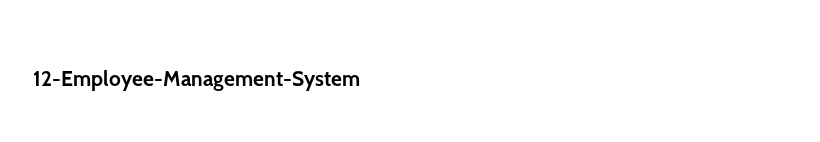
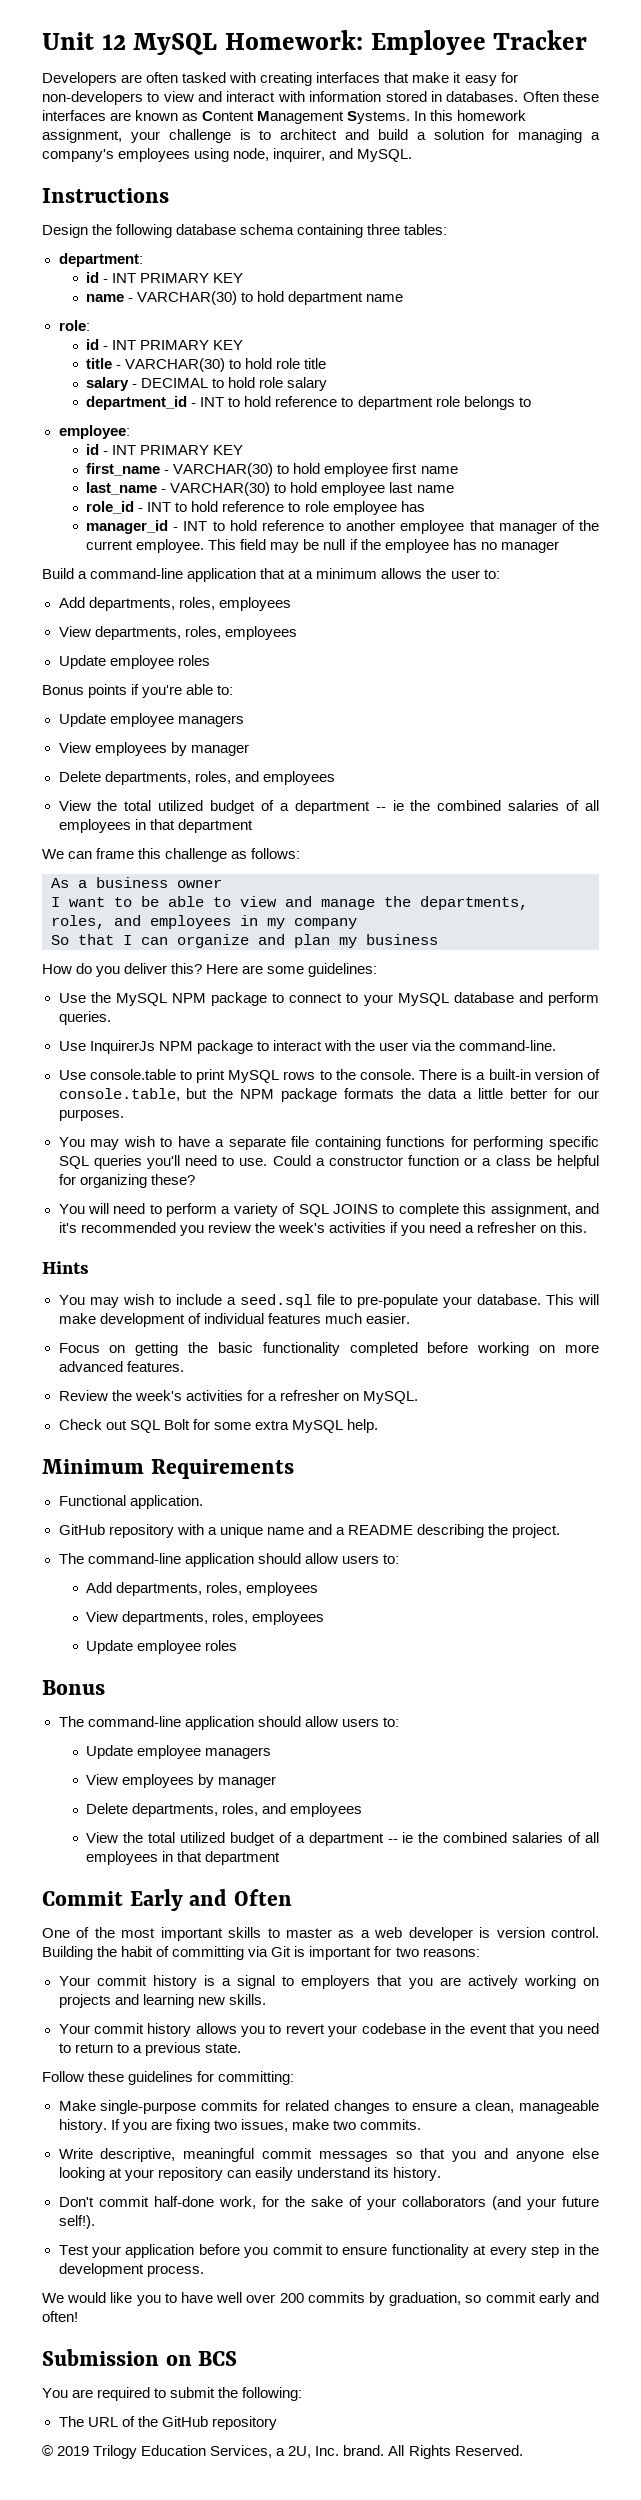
- 12-Employee-Management-System
+ Unit 12 MySQL Homework: Employee Tracker
+ Developers are often tasked with creating interfaces that make it easy for non-developers to view and interact with information stored in databases. Often these interfaces are known as Content Management Systems. In this homework assignment, your challenge is to architect and build a solution for managing a company's employees using node, inquirer, and MySQL.
+ Instructions
+ Design the following database schema containing three tables:
+ department:
+ id - INT PRIMARY KEY
+ name - VARCHAR(30) to hold department name
+ role:
+ id - INT PRIMARY KEY
+ title - VARCHAR(30) to hold role title
+ salary - DECIMAL to hold role salary
+ department_id - INT to hold reference to department role belongs to
+ employee:
+ id - INT PRIMARY KEY
+ first_name - VARCHAR(30) to hold employee first name
+ last_name - VARCHAR(30) to hold employee last name
+ role_id - INT to hold reference to role employee has
+ manager_id - INT to hold reference to another employee that manager of the current employee. This field may be null if the employee has no manager
+ Build a command-line application that at a minimum allows the user to:
+ Add departments, roles, employees
+ View departments, roles, employees
+ Update employee roles
+ Bonus points if you're able to:
+ Update employee managers
+ View employees by manager
+ Delete departments, roles, and employees
+ View the total utilized budget of a department -- ie the combined salaries of all employees in that department
+ We can frame this challenge as follows:
+ As a business owner
+ I want to be able to view and manage the departments, roles, and employees in my company
+ So that I can organize and plan my business
+ How do you deliver this? Here are some guidelines:
+ Use the MySQL NPM package to connect to your MySQL database and perform queries.
+ Use InquirerJs NPM package to interact with the user via the command-line.
+ Use console.table to print MySQL rows to the console. There is a built-in version of console.table, but the NPM package formats the data a little better for our purposes.
+ You may wish to have a separate file containing functions for performing specific SQL queries you'll need to use. Could a constructor function or a class be helpful for organizing these?
+ You will need to perform a variety of SQL JOINS to complete this assignment, and it's recommended you review the week's activities if you need a refresher on this.
+ Hints
+ You may wish to include a seed.sql file to pre-populate your database. This will make development of individual features much easier.
+ Focus on getting the basic functionality completed before working on more advanced features.
+ Review the week's activities for a refresher on MySQL.
+ Check out SQL Bolt for some extra MySQL help.
+ Minimum Requirements
+ Functional application.
+ GitHub repository with a unique name and a README describing the project.
+ The command-line application should allow users to:
+ Add departments, roles, employees
+ View departments, roles, employees
+ Update employee roles
+ Bonus
+ The command-line application should allow users to:
+ Update employee managers
+ View employees by manager
+ Delete departments, roles, and employees
+ View the total utilized budget of a department -- ie the combined salaries of all employees in that department
+ Commit Early and Often
+ One of the most important skills to master as a web developer is version control. Building the habit of committing via Git is important for two reasons:
+ Your commit history is a signal to employers that you are actively working on projects and learning new skills.
+ Your commit history allows you to revert your codebase in the event that you need to return to a previous state.
+ Follow these guidelines for committing:
+ Make single-purpose commits for related changes to ensure a clean, manageable history. If you are fixing two issues, make two commits.
+ Write descriptive, meaningful commit messages so that you and anyone else looking at your repository can easily understand its history.
+ Don't commit half-done work, for the sake of your collaborators (and your future self!).
+ Test your application before you commit to ensure functionality at every step in the development process.
+ We would like you to have well over 200 commits by graduation, so commit early and often!
+ Submission on BCS
+ You are required to submit the following:
+ The URL of the GitHub repository
+ © 2019 Trilogy Education Services, a 2U, Inc. brand. All Rights Reserved.

